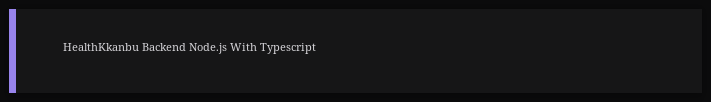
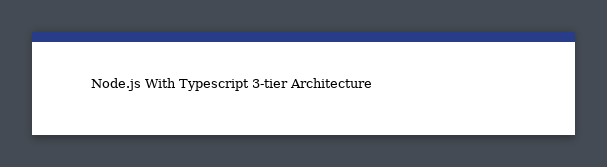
- HealthKkanbu Backend Node.js With Typescript
+ Node.js With Typescript 3-tier Architecture

